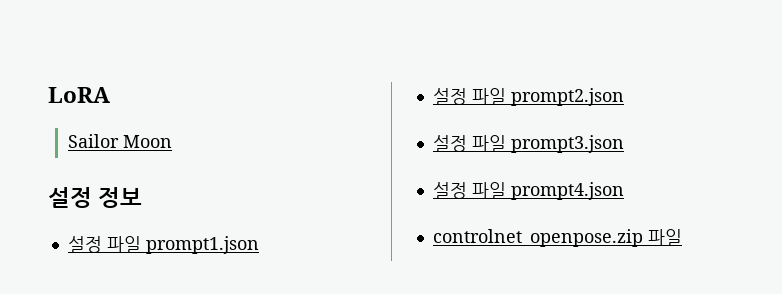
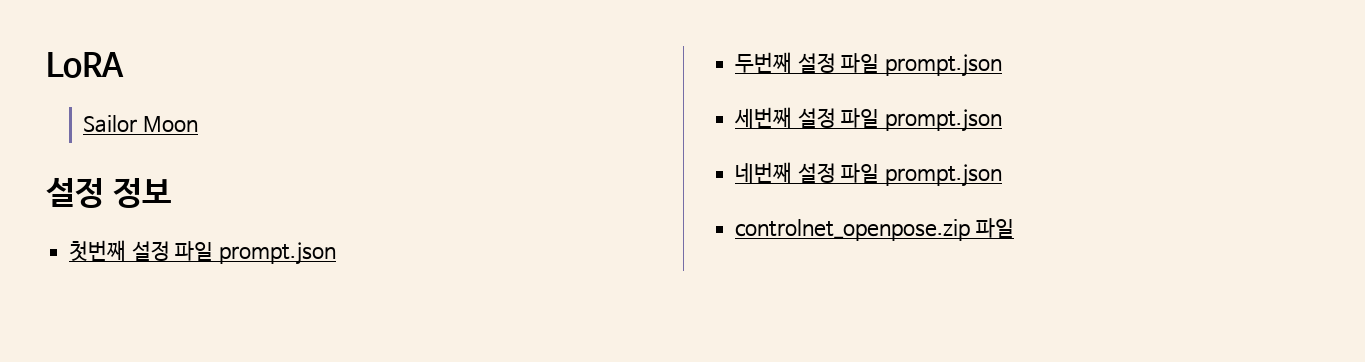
- 설정 파일 prompt1.json
- 설정 파일 prompt2.json
- 설정 파일 prompt3.json
- 설정 파일 prompt4.json
+ 첫번째 설정 파일 prompt.json
+ 두번째 설정 파일 prompt.json
+ 세번째 설정 파일 prompt.json
+ 네번째 설정 파일 prompt.json

